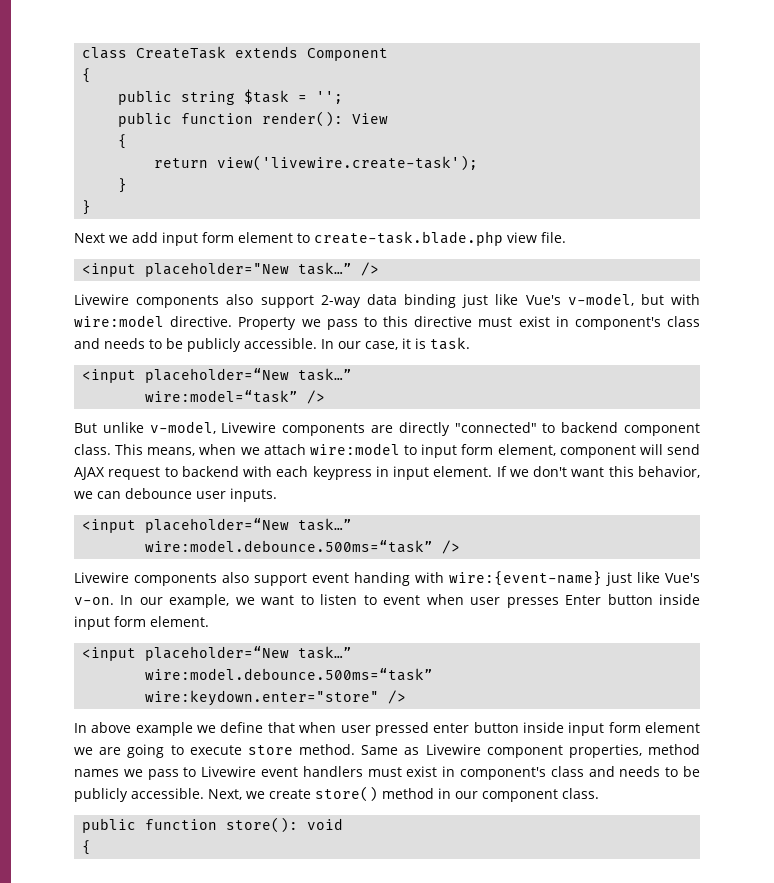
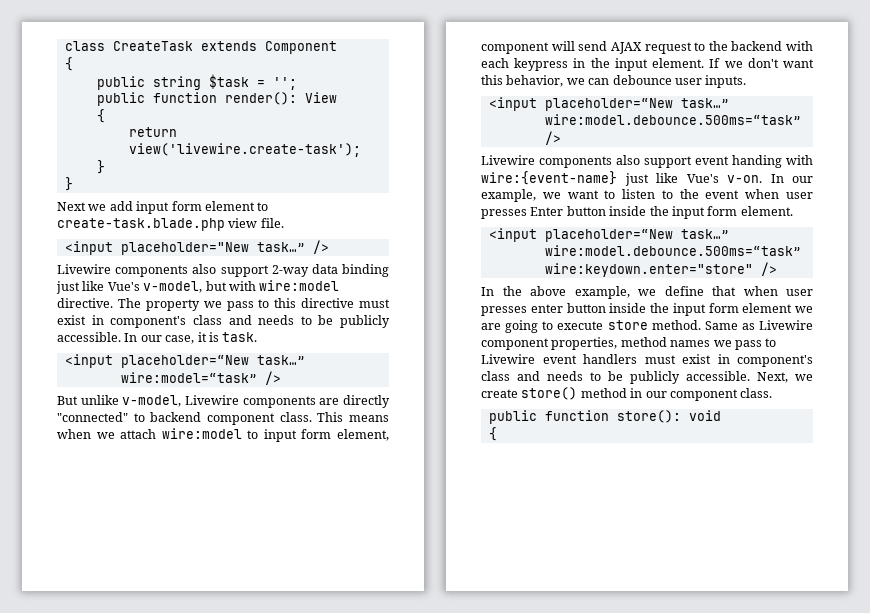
- Property we pass to this directive must exist in component's class and needs to be publicly accessible.
+ The property we pass to this directive must exist in component's class and needs to be publicly accessible.
- This means, when we attach wire:model to input form element, component will send AJAX request to backend with each keypress in input element.
+ This means when we attach wire:model to input form element, component will send AJAX request to the backend with each keypress in the input element.
- In our example, we want to listen to event when user presses Enter button inside input form element.
+ In our example, we want to listen to the event when user presses Enter button inside the input form element.
- In above example we define that when user pressed enter button inside input form element we are going to execute store method.
+ In the above example, we define that when user presses enter button inside the input form element we are going to execute store method.

